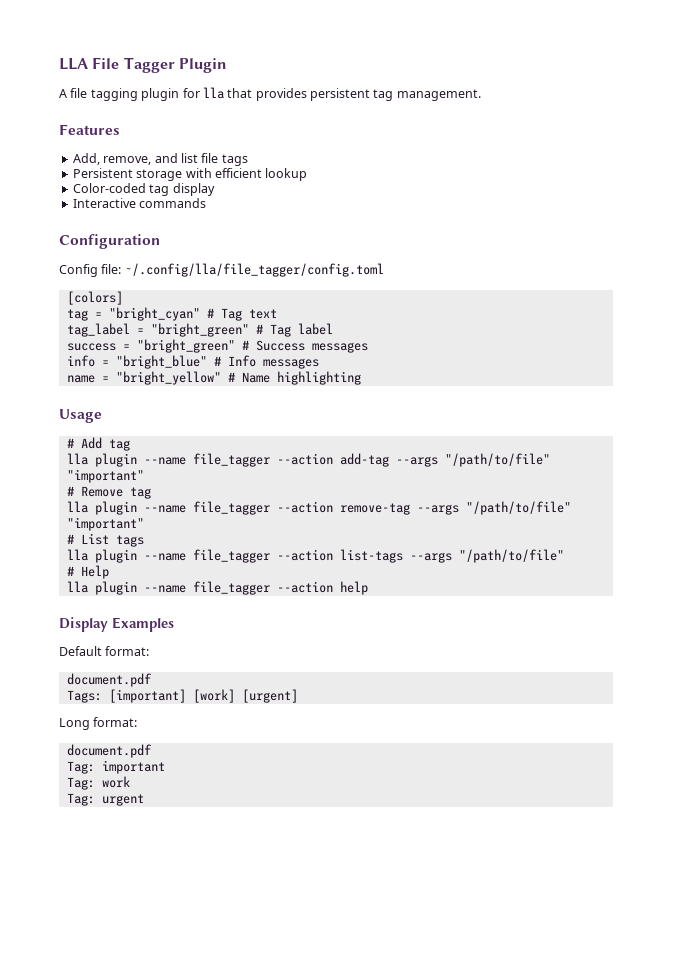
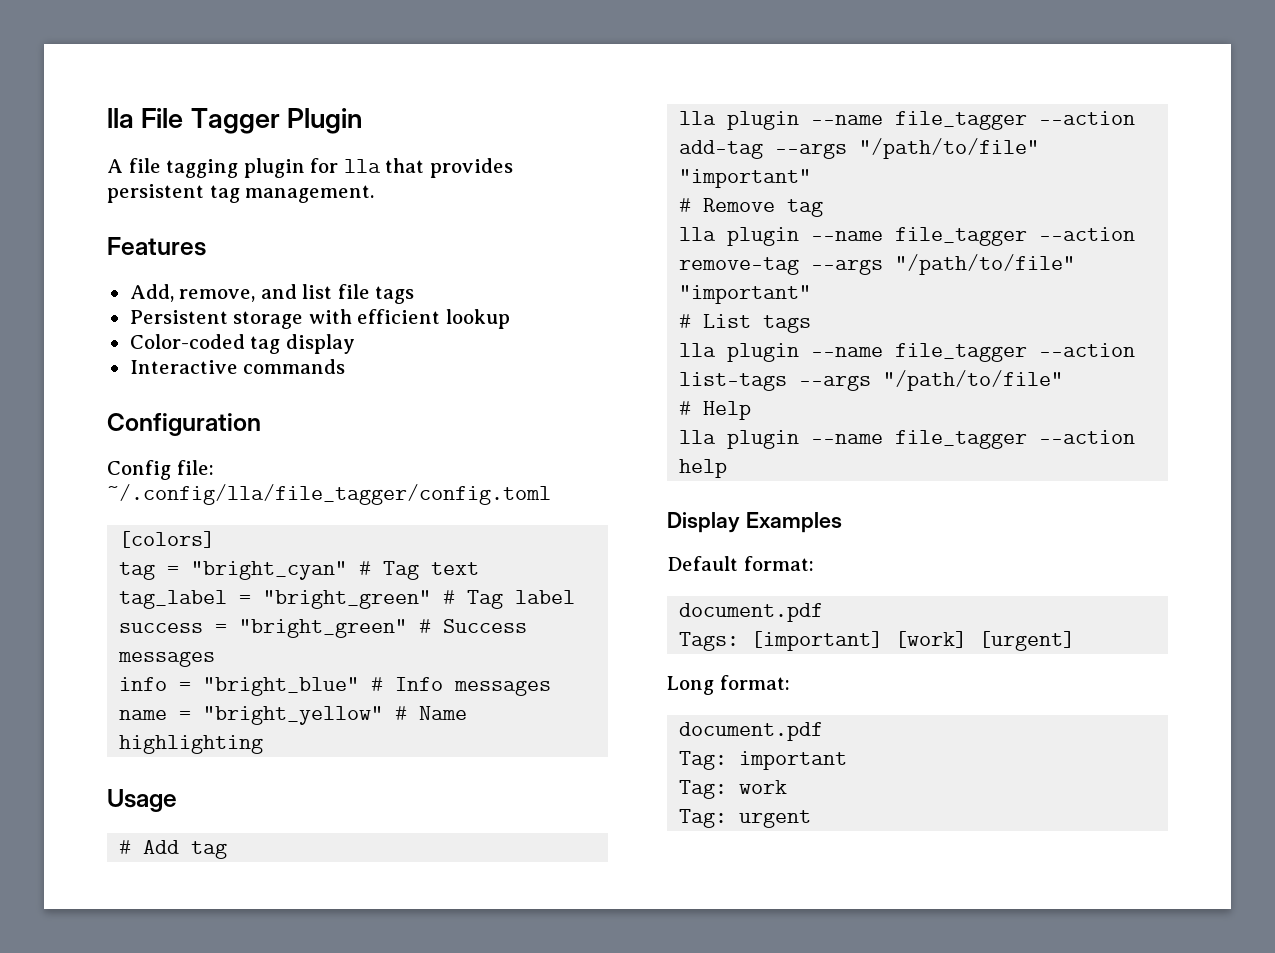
- LLA File Tagger Plugin
+ lla File Tagger Plugin

